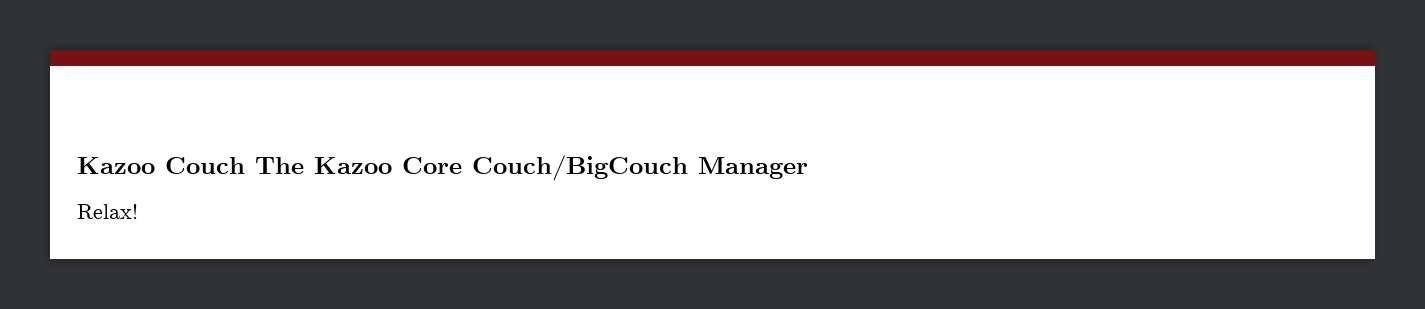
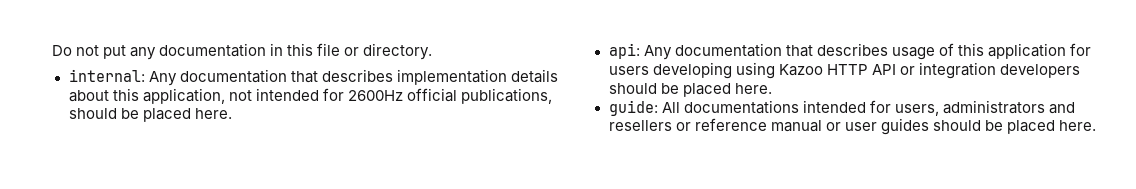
- Kazoo Couch The Kazoo Core Couch/BigCouch Manager
- Relax!
+ Do not put any documentation in this file or directory.
+ internal: Any documentation that describes implementation details about this application, not intended for 2600Hz official publications, should be placed here.
+ api: Any documentation that describes usage of this application for users developing using Kazoo HTTP API or integration developers should be placed here.
+ guide: All documentations intended for users, administrators and resellers or reference manual or user guides should be placed here.

